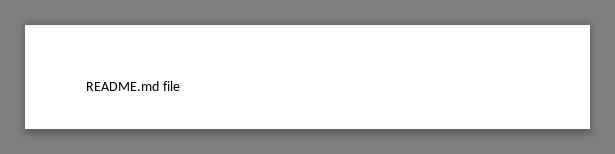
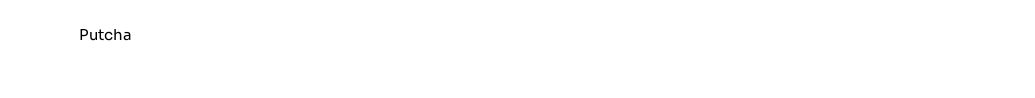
- README.md file
+ Putcha

